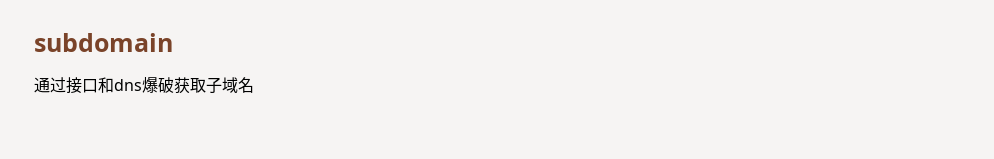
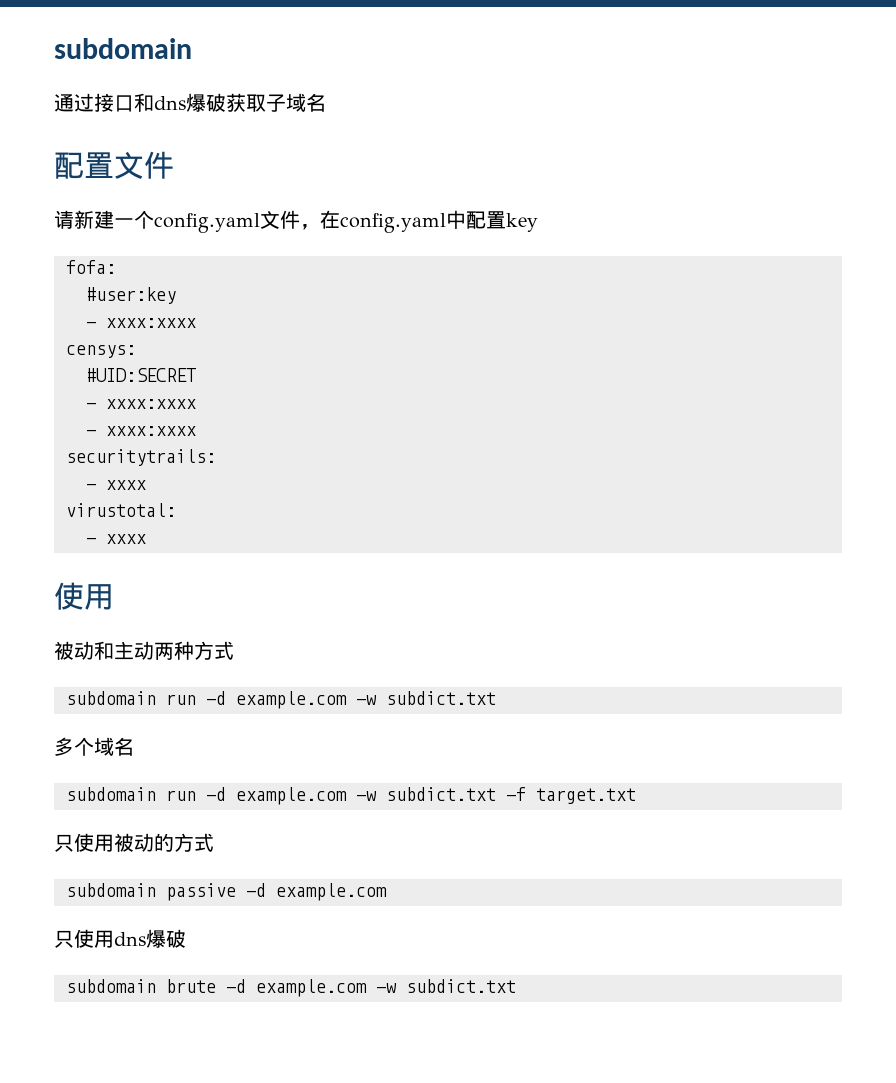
+ 配置文件
+ 请新建一个config.yaml文件，在config.yaml中配置key
+ fofa:
+ #user:key
+ - xxxx:xxxx
+ censys:
+ #UID:SECRET
+ - xxxx:xxxx
+ - xxxx:xxxx
+ securitytrails:
+ - xxxx
+ virustotal:
+ - xxxx
+ 使用
+ 被动和主动两种方式
+ subdomain run -d example.com -w subdict.txt
+ 多个域名
+ subdomain run -d example.com -w subdict.txt -f target.txt
+ 只使用被动的方式
+ subdomain passive -d example.com
+ 只使用dns爆破
+ subdomain brute -d example.com -w subdict.txt

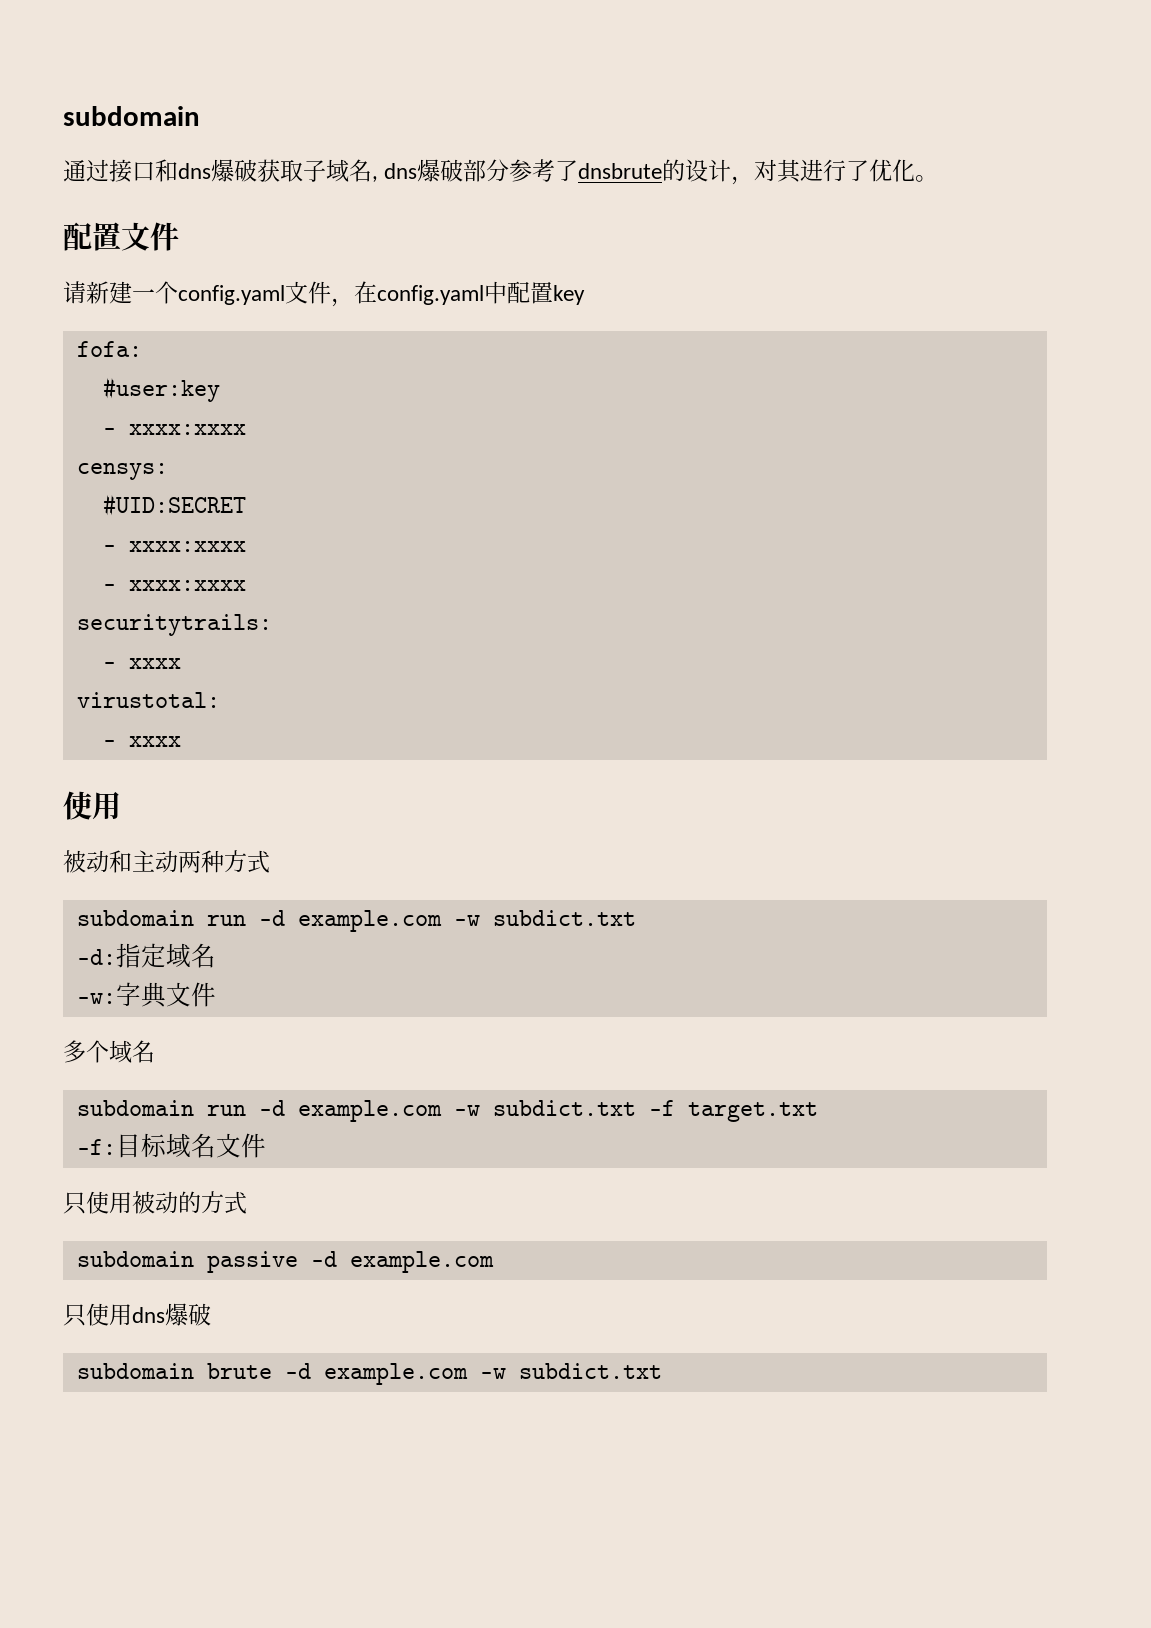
- 通过接口和dns爆破获取子域名
+ 通过接口和dns爆破获取子域名, dns爆破部分参考了dnsbrute的设计，对其进行了优化。
+ -d:指定域名
+ -w:字典文件
+ -f:目标域名文件

